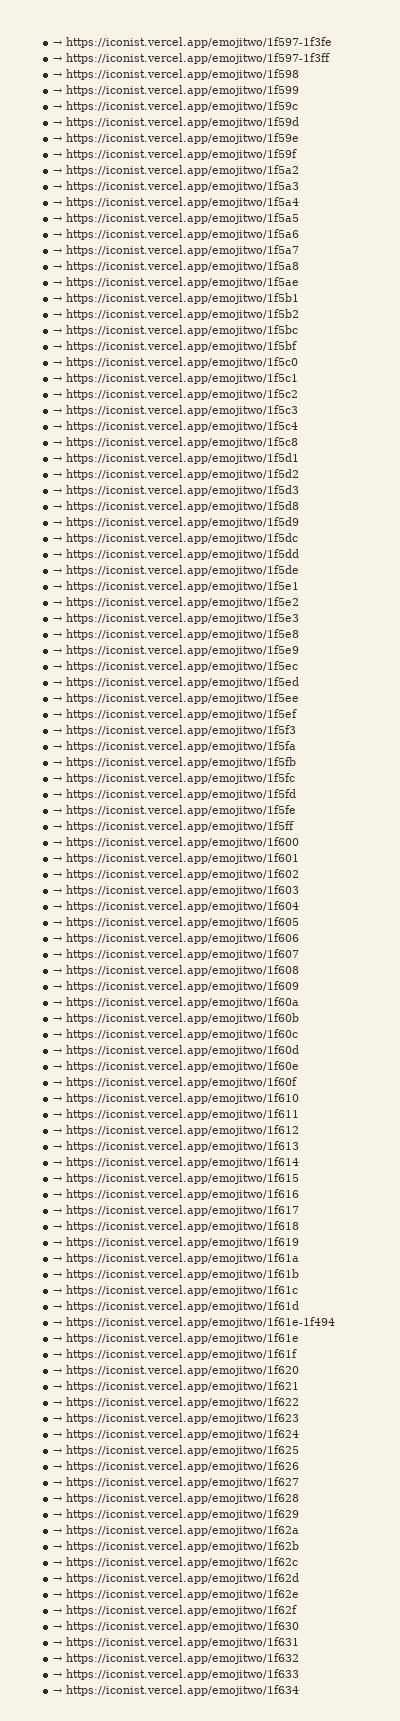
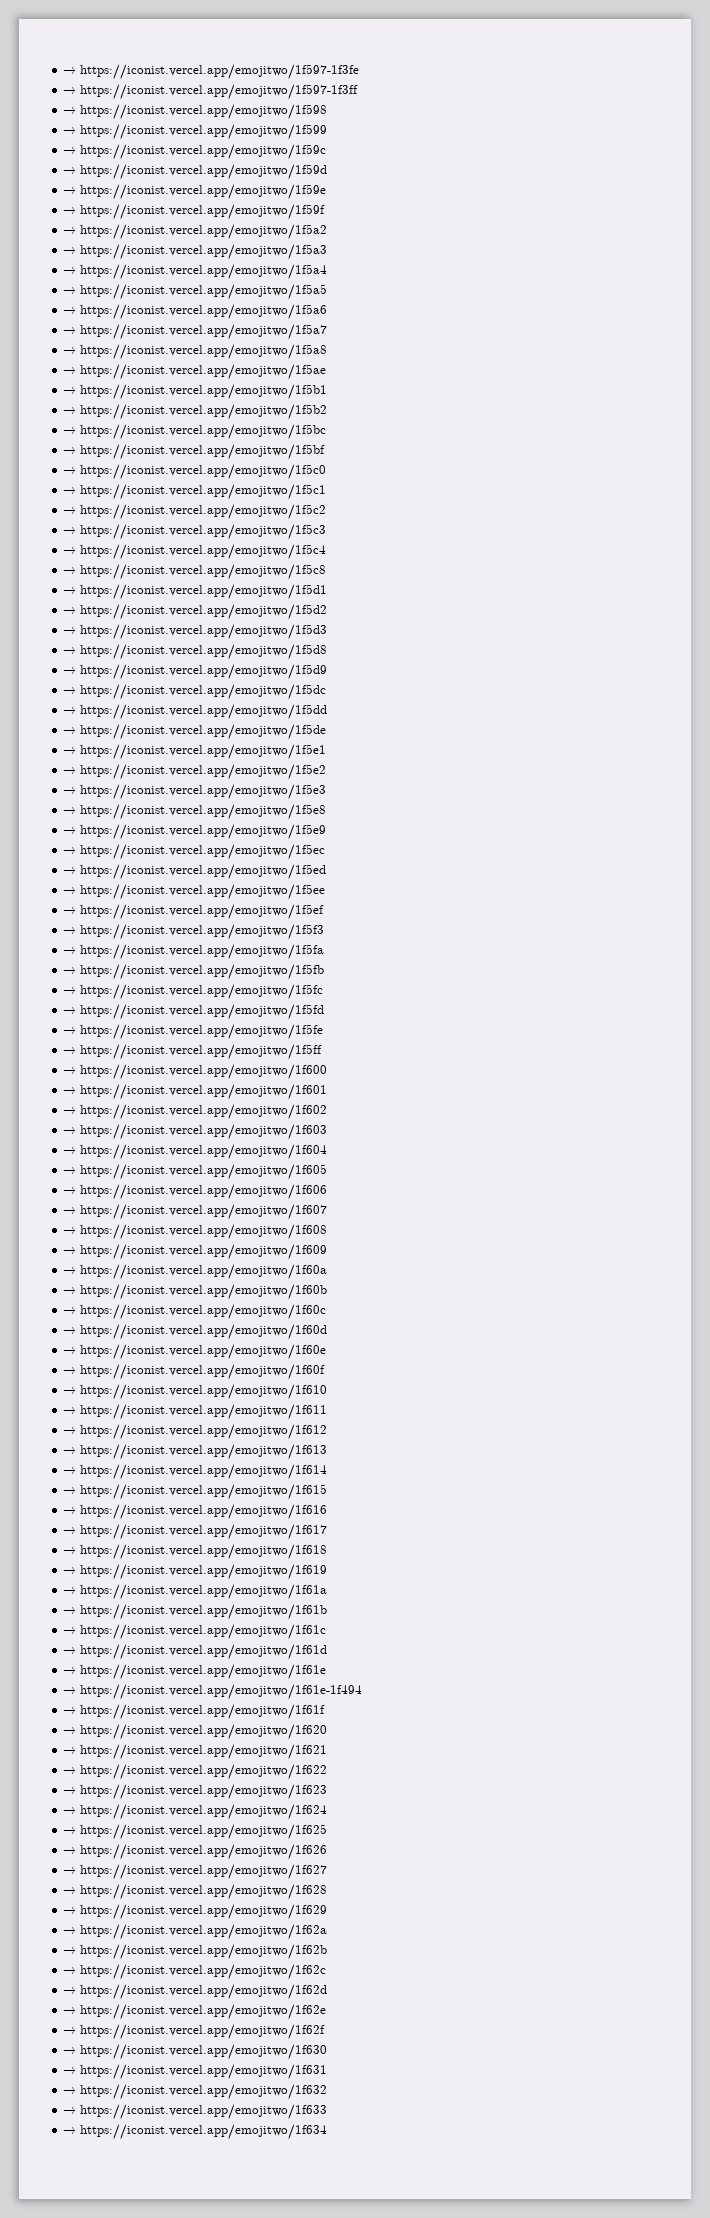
+ → https://iconist.vercel.app/emojitwo/1f61e
  → https://iconist.vercel.app/emojitwo/1f61e-1f494
- → https://iconist.vercel.app/emojitwo/1f61e

